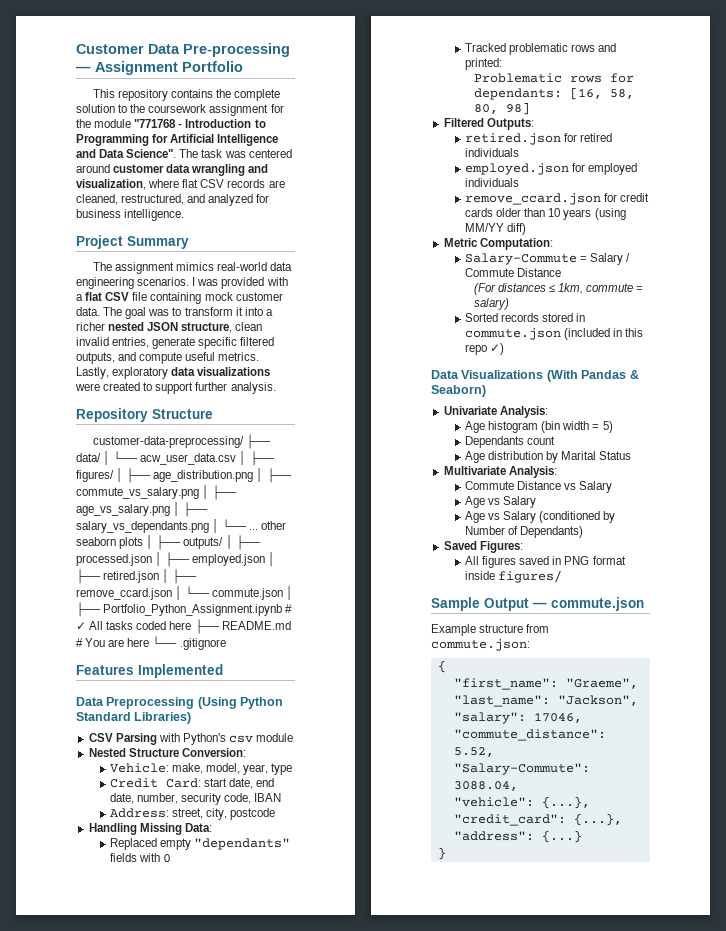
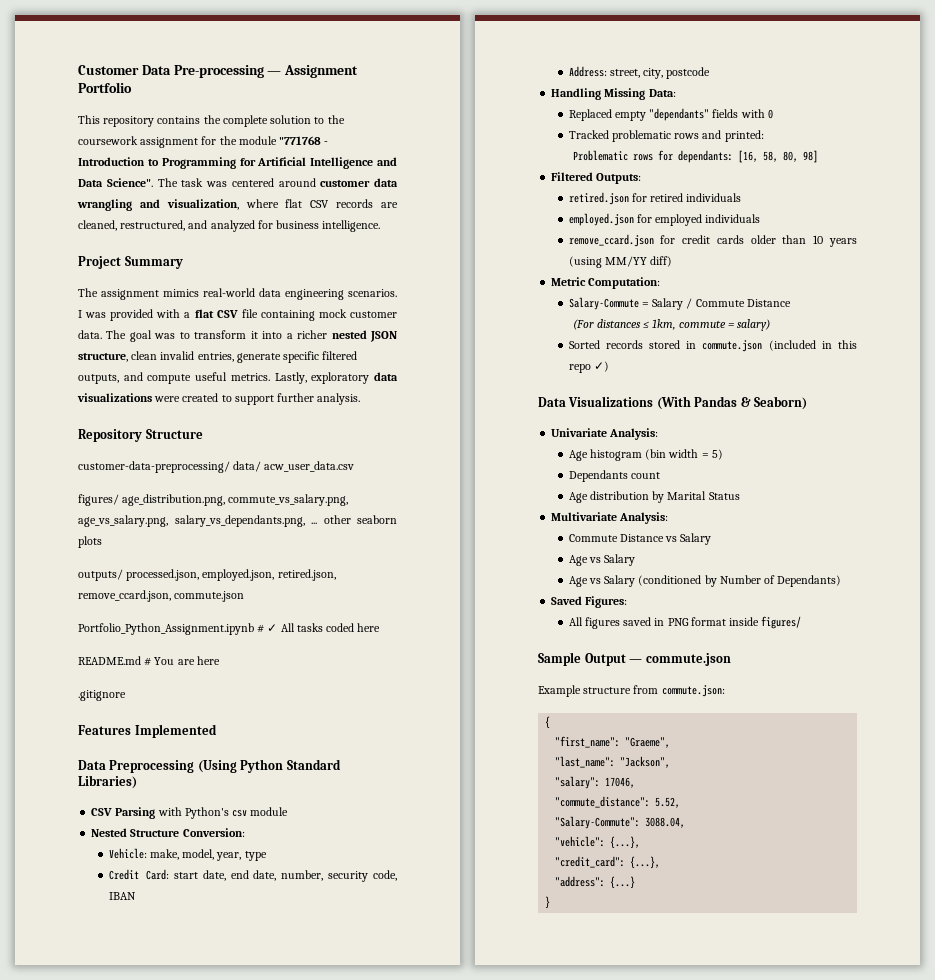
- customer-data-preprocessing/ ├── data/ │ └── acw_user_data.csv │ ├── figures/ │ ├── age_distribution.png │ ├── commute_vs_salary.png │ ├── age_vs_salary.png │ ├── salary_vs_dependants.png │ └── ... other seaborn plots │ ├── outputs/ │ ├── processed.json │ ├── employed.json │ ├── retired.json │ ├── remove_ccard.json │ └── commute.json │ ├── Portfolio_Python_Assignment.ipynb # ✓ All tasks coded here ├── README.md # You are here └── .gitignore
+ customer-data-preprocessing/ data/ acw_user_data.csv
+ figures/ age_distribution.png, commute_vs_salary.png, age_vs_salary.png, salary_vs_dependants.png, ... other seaborn plots
+ outputs/ processed.json, employed.json, retired.json, remove_ccard.json, commute.json
+ Portfolio_Python_Assignment.ipynb # ✓ All tasks coded here
+ README.md # You are here
+ .gitignore

